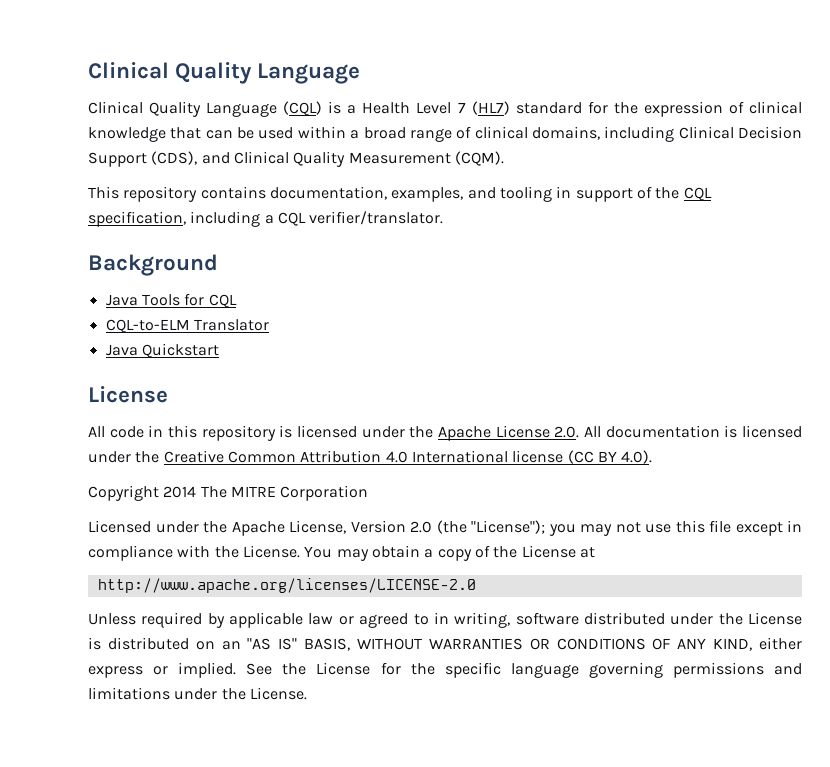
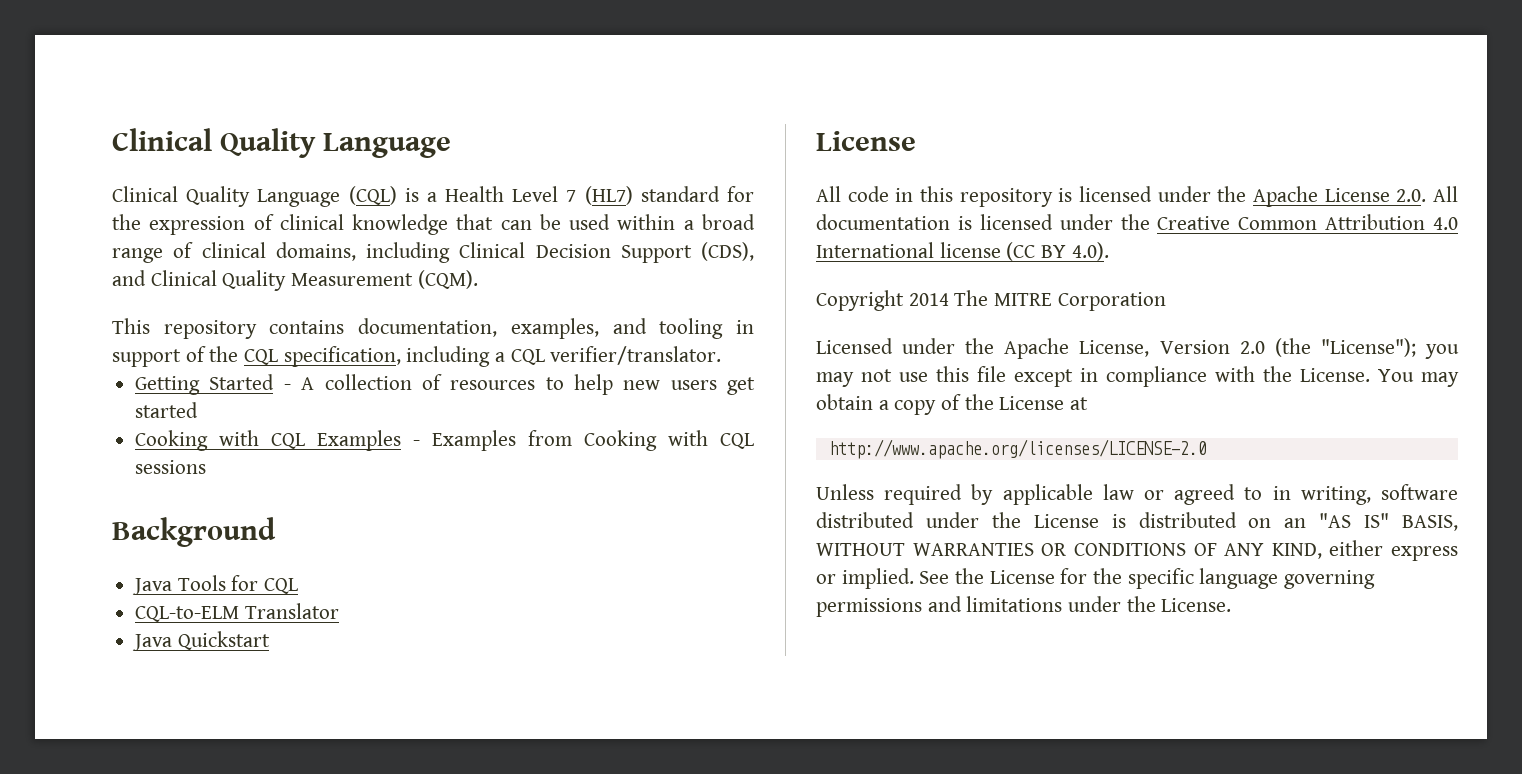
+ Getting Started - A collection of resources to help new users get started
+ Cooking with CQL Examples - Examples from Cooking with CQL sessions

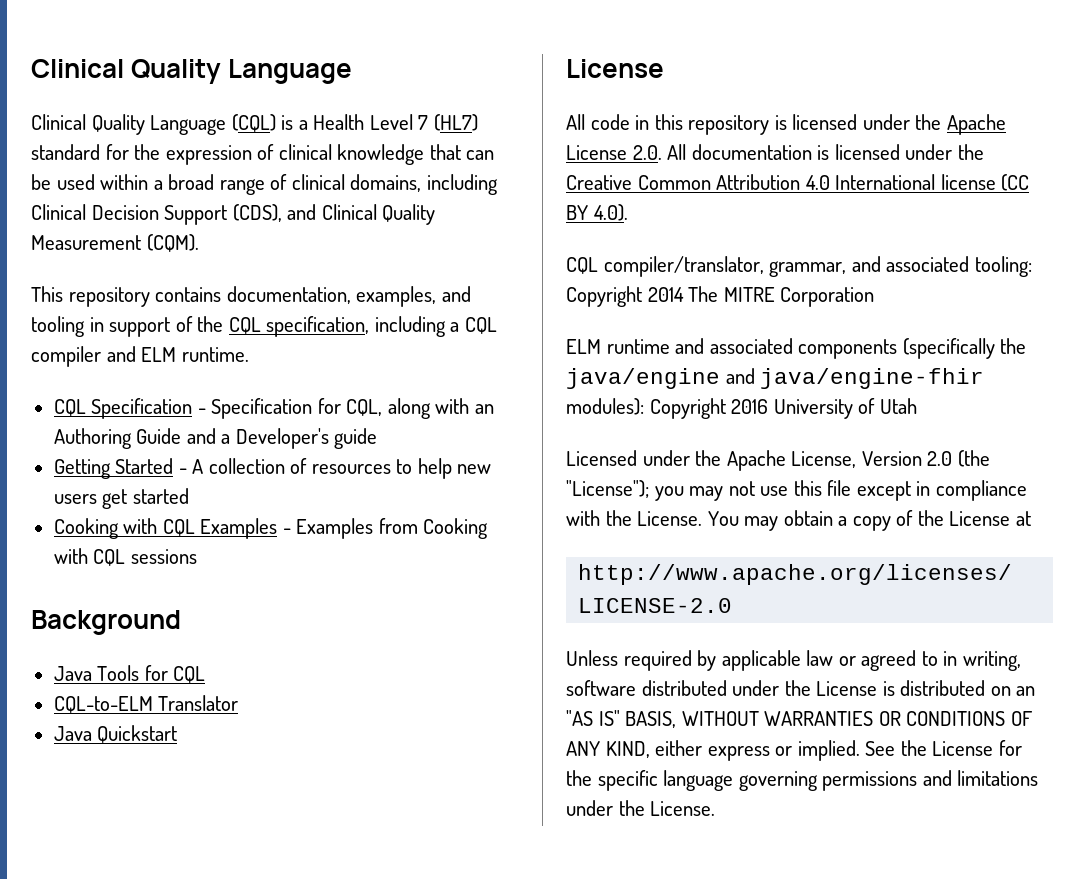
- This repository contains documentation, examples, and tooling in support of the CQL specification, including a CQL verifier/translator.
+ This repository contains documentation, examples, and tooling in support of the CQL specification, including a CQL compiler and ELM runtime.
+ CQL Specification - Specification for CQL, along with an Authoring Guide and a Developer's guide
- Copyright 2014 The MITRE Corporation
+ CQL compiler/translator, grammar, and associated tooling: Copyright 2014 The MITRE Corporation
+ ELM runtime and associated components (specifically the java/engine and java/engine-fhir modules): Copyright 2016 University of Utah

